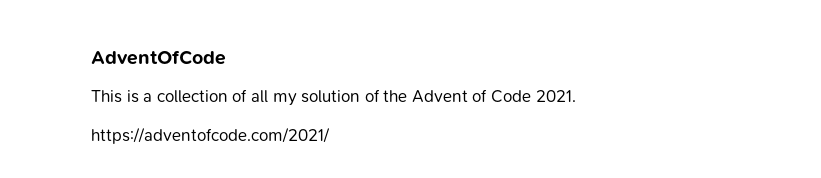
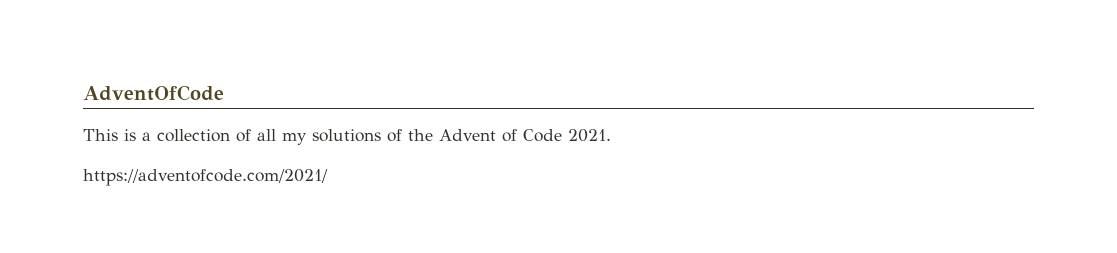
- This is a collection of all my solution of the Advent of Code 2021.
+ This is a collection of all my solutions of the Advent of Code 2021.

